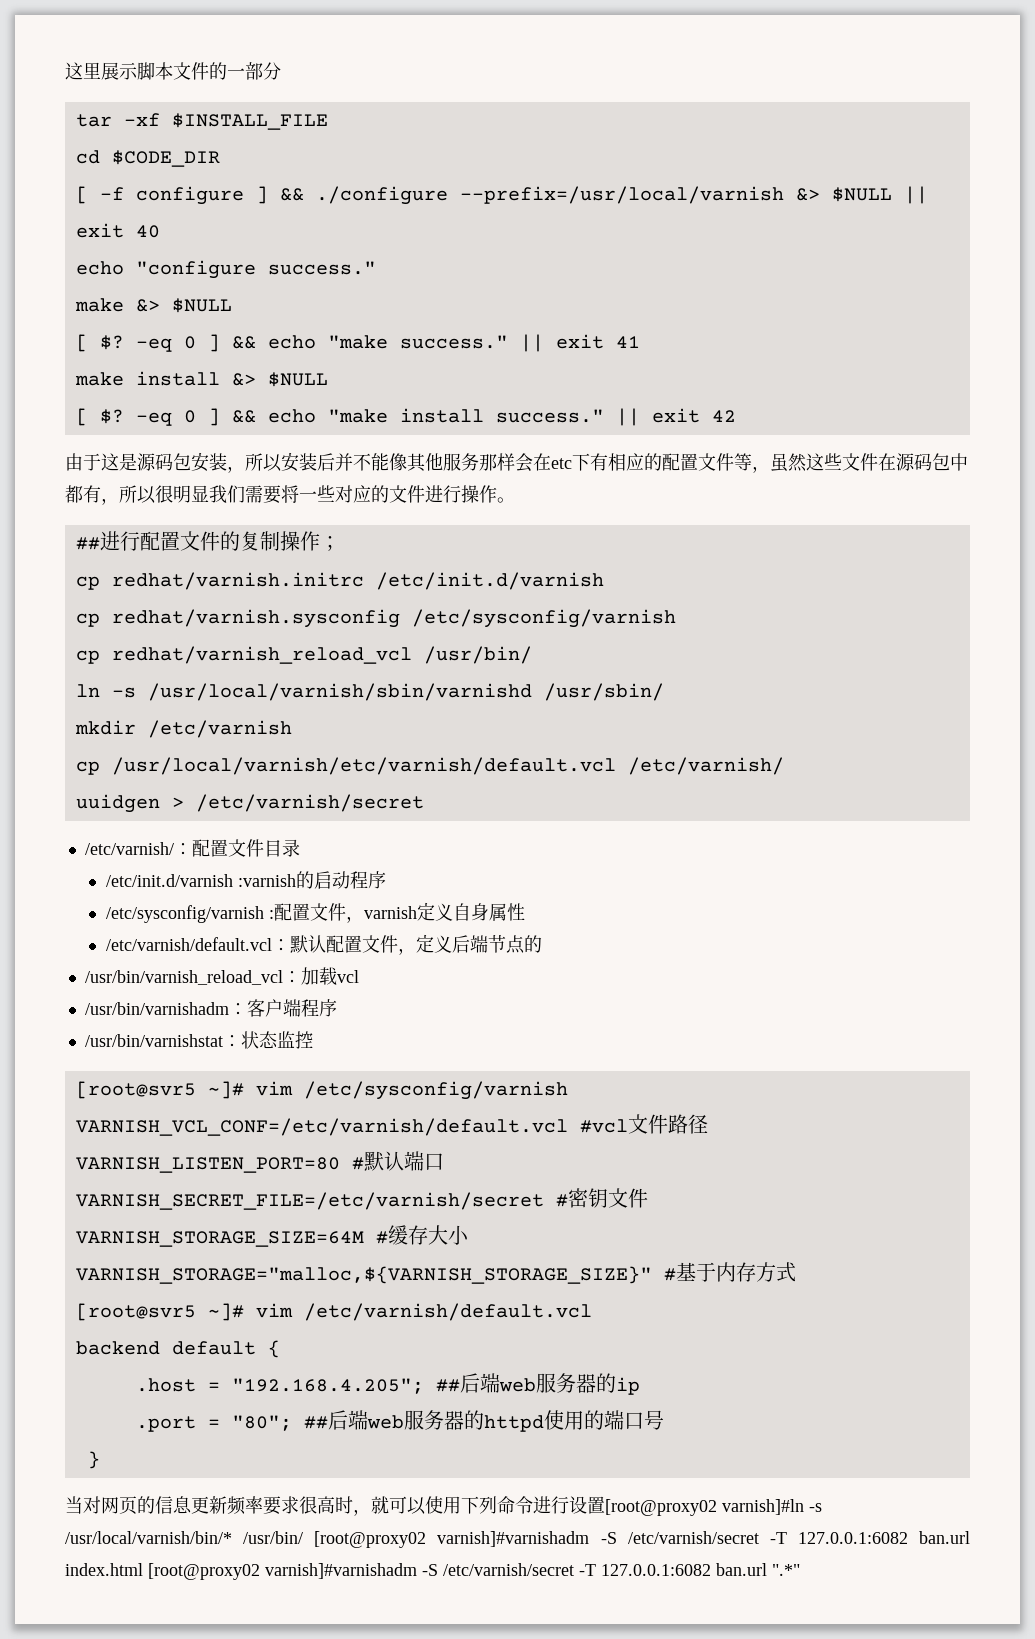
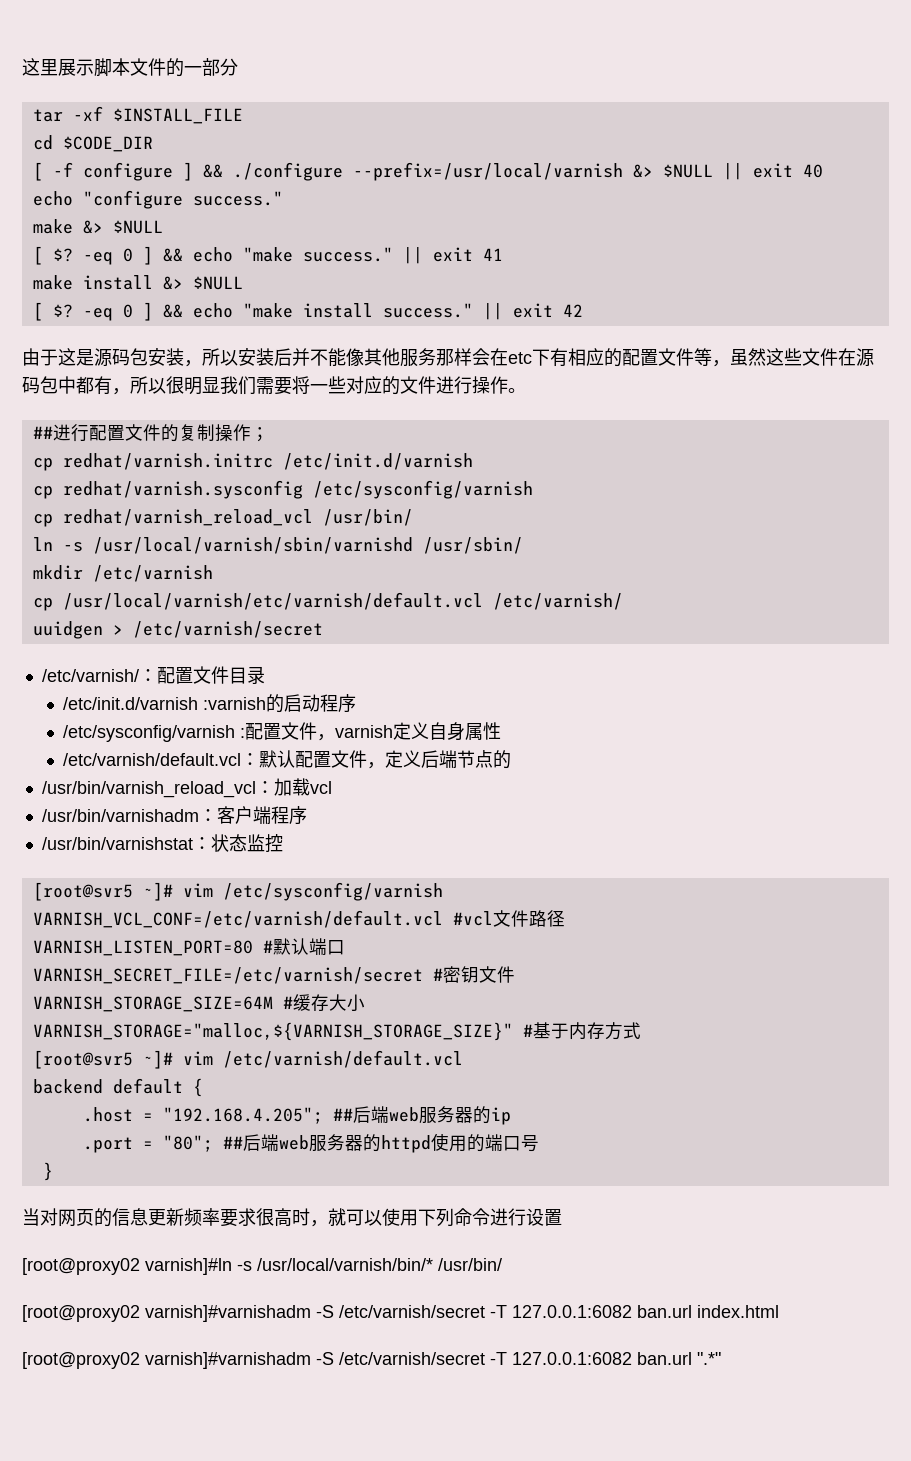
- 当对网页的信息更新频率要求很高时，就可以使用下列命令进行设置[root@proxy02 varnish]#ln -s /usr/local/varnish/bin/* /usr/bin/ [root@proxy02 varnish]#varnishadm -S /etc/varnish/secret -T 127.0.0.1:6082 ban.url index.html [root@proxy02 varnish]#varnishadm -S /etc/varnish/secret -T 127.0.0.1:6082 ban.url ".*"
+ 当对网页的信息更新频率要求很高时，就可以使用下列命令进行设置
+ [root@proxy02 varnish]#ln -s /usr/local/varnish/bin/* /usr/bin/
+ [root@proxy02 varnish]#varnishadm -S /etc/varnish/secret -T 127.0.0.1:6082 ban.url index.html
+ [root@proxy02 varnish]#varnishadm -S /etc/varnish/secret -T 127.0.0.1:6082 ban.url ".*"

